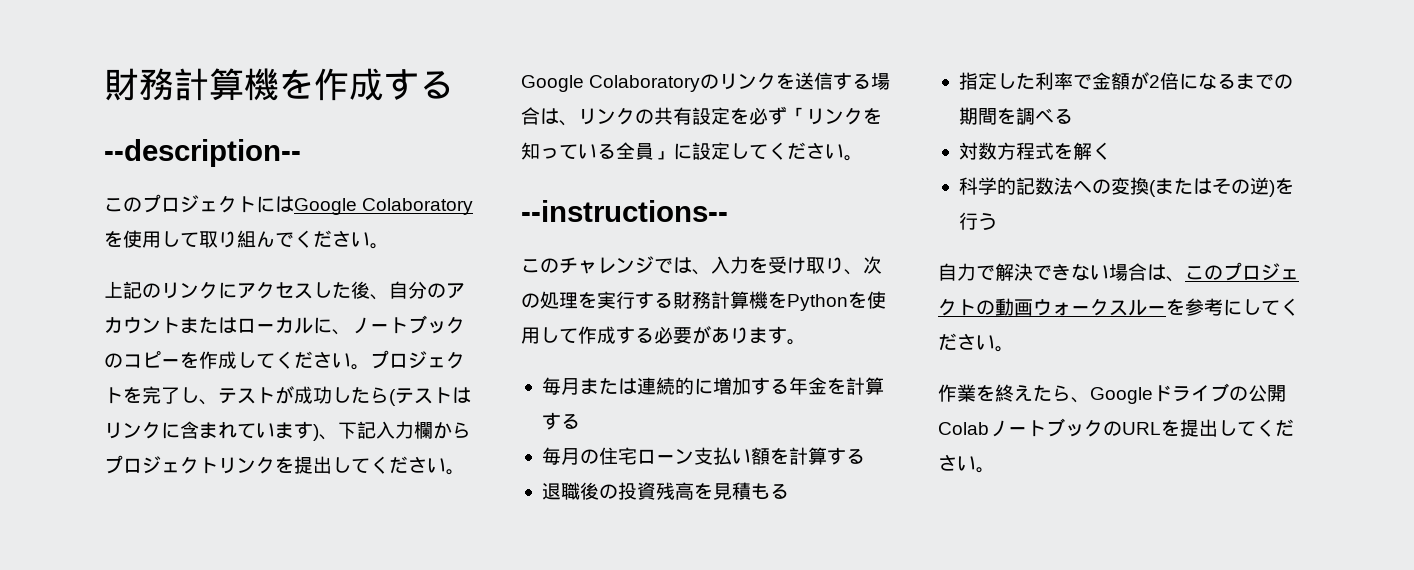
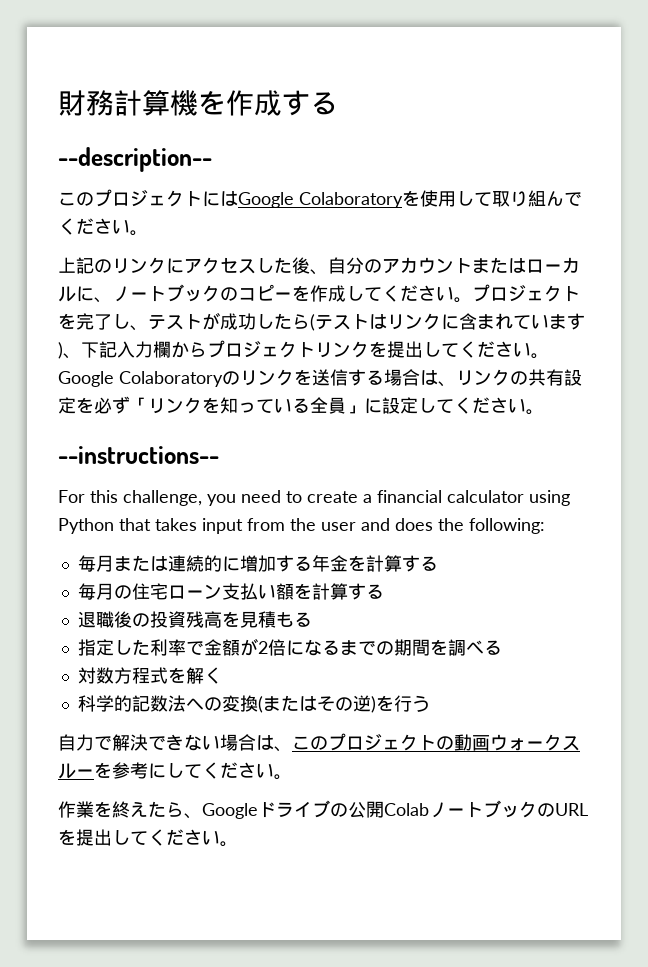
- このチャレンジでは、入力を受け取り、次の処理を実行する財務計算機をPythonを使用して作成する必要があります。
+ For this challenge, you need to create a financial calculator using Python that takes input from the user and does the following:

